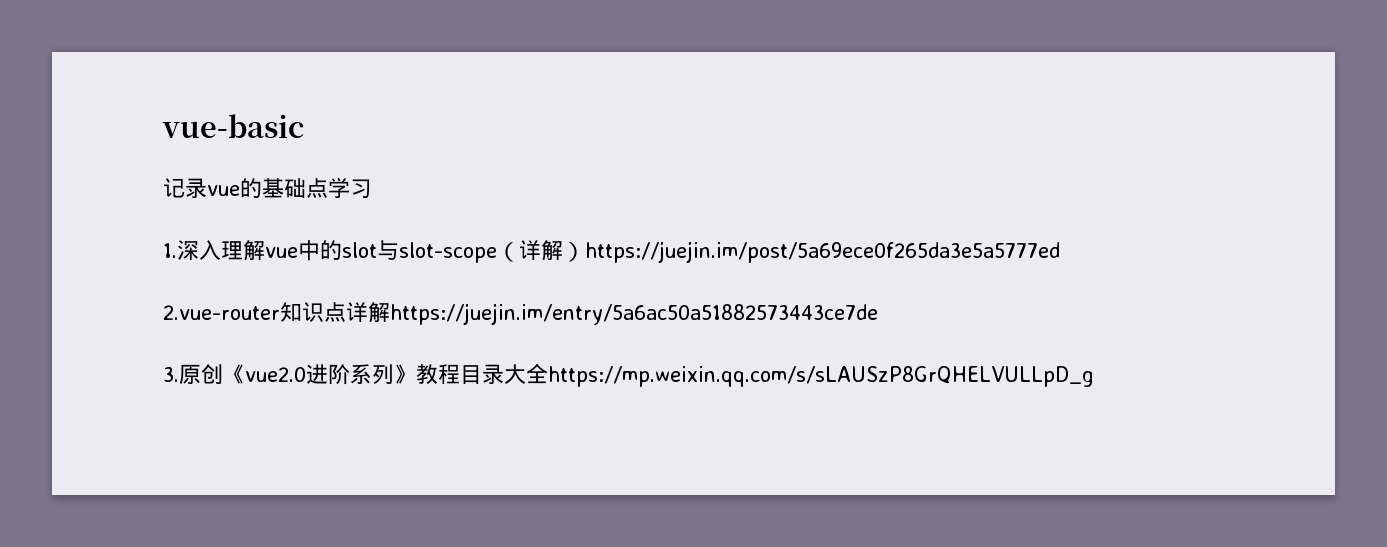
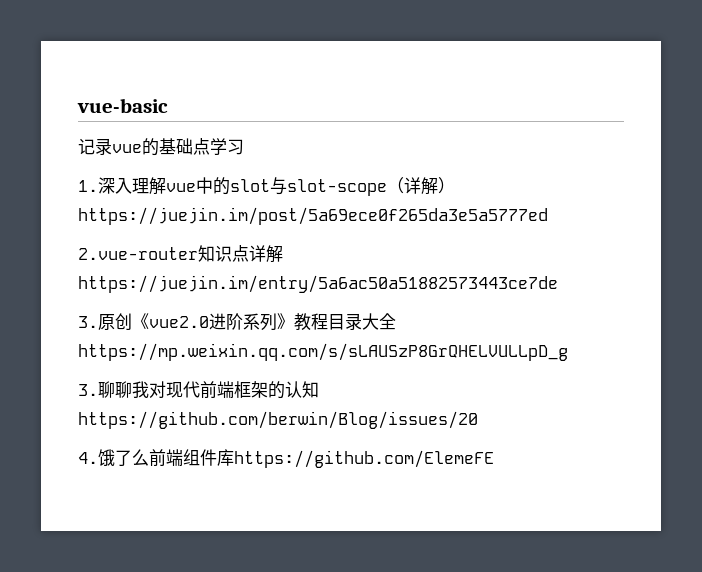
+ 3.聊聊我对现代前端框架的认知https://github.com/berwin/Blog/issues/20
+ 4.饿了么前端组件库https://github.com/ElemeFE

